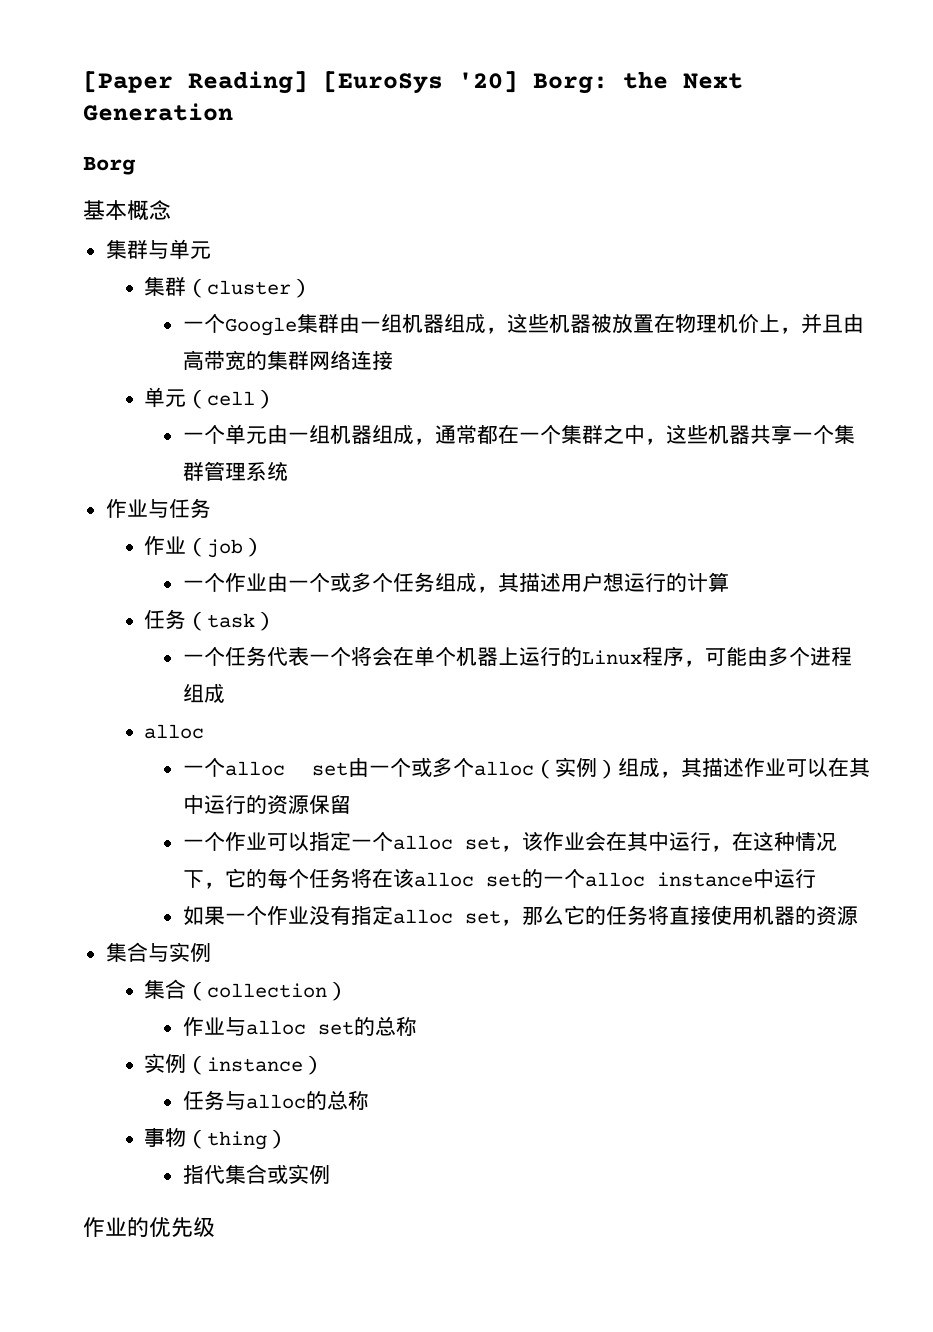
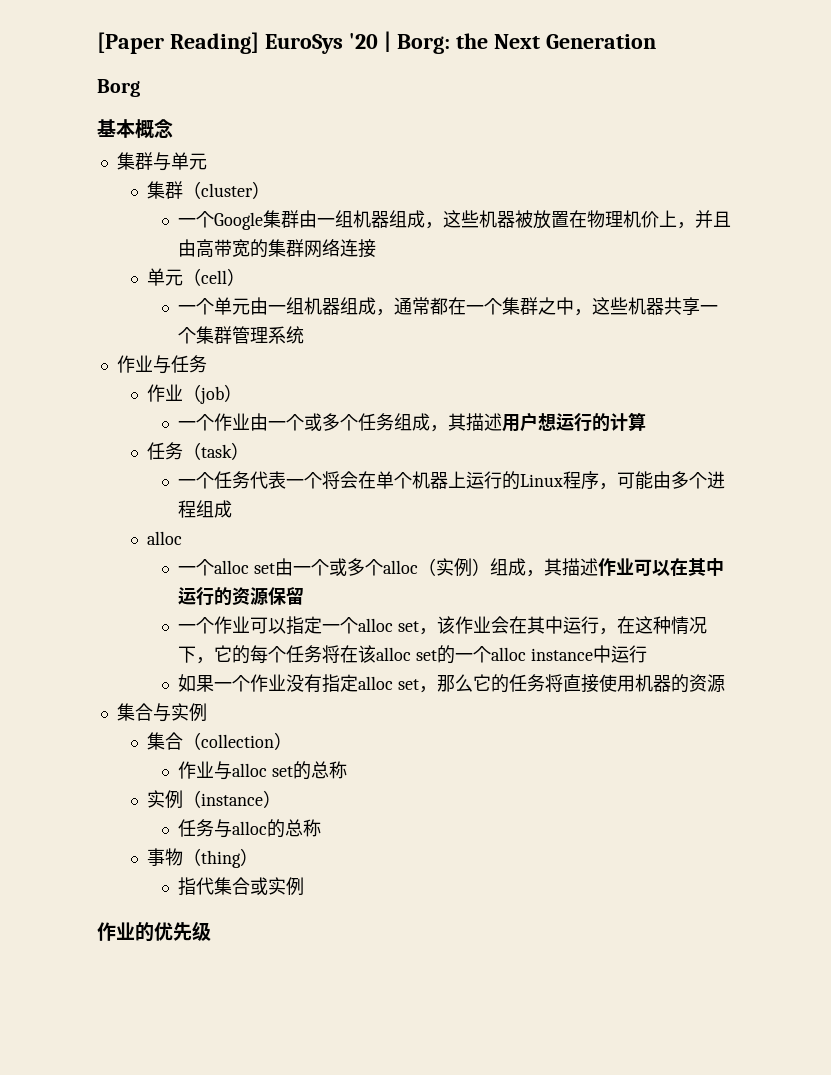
- [Paper Reading] [EuroSys '20] Borg: the Next Generation
+ [Paper Reading] EuroSys '20 | Borg: the Next Generation

